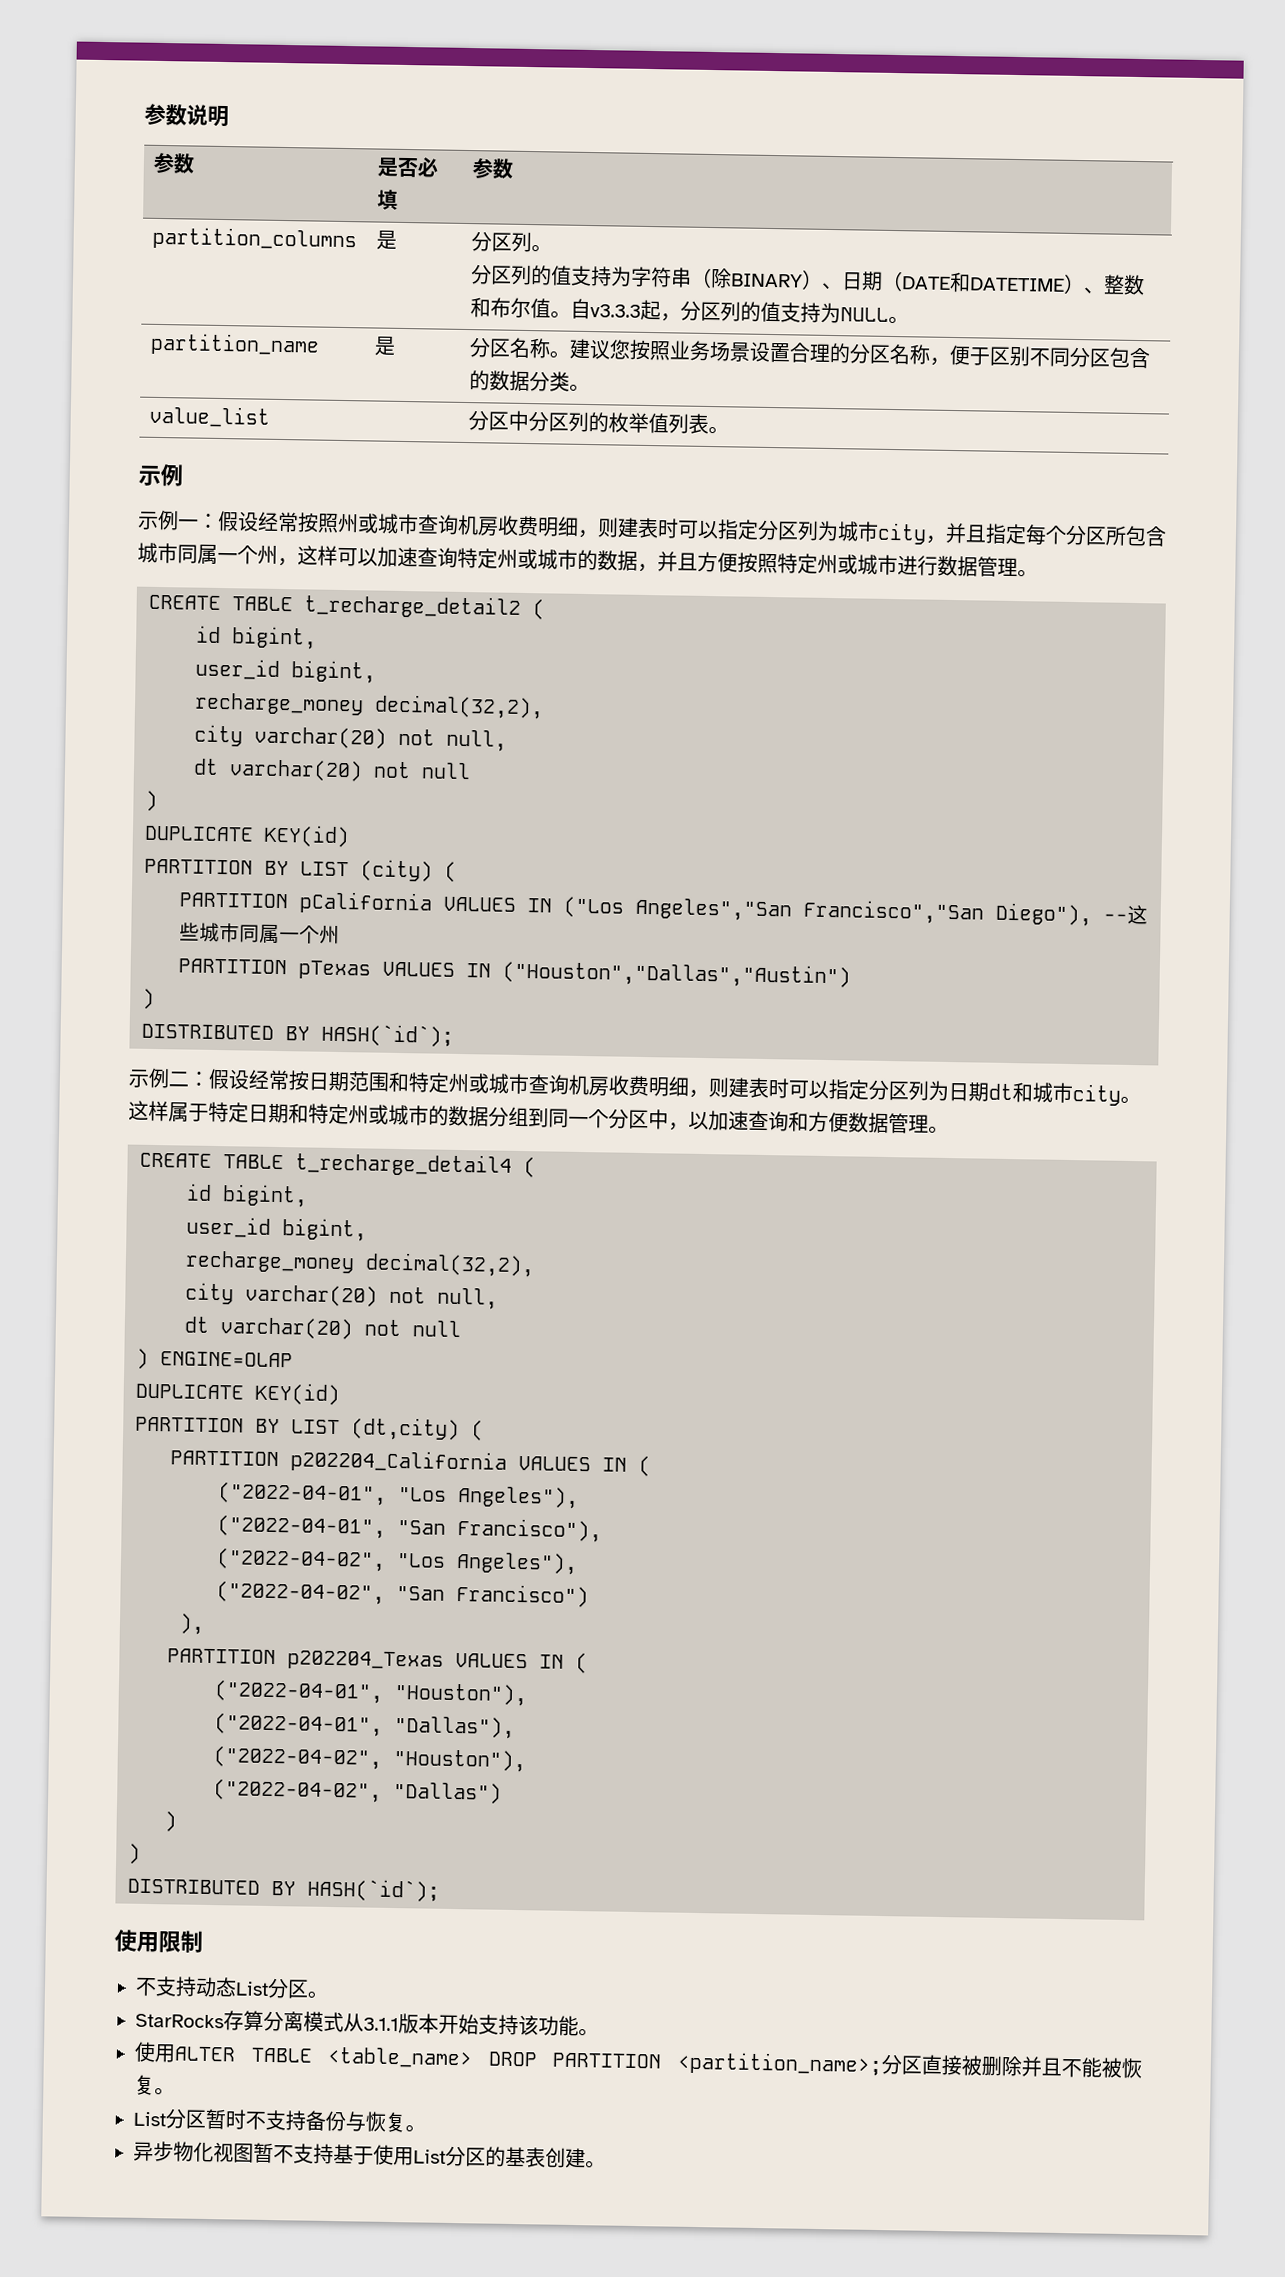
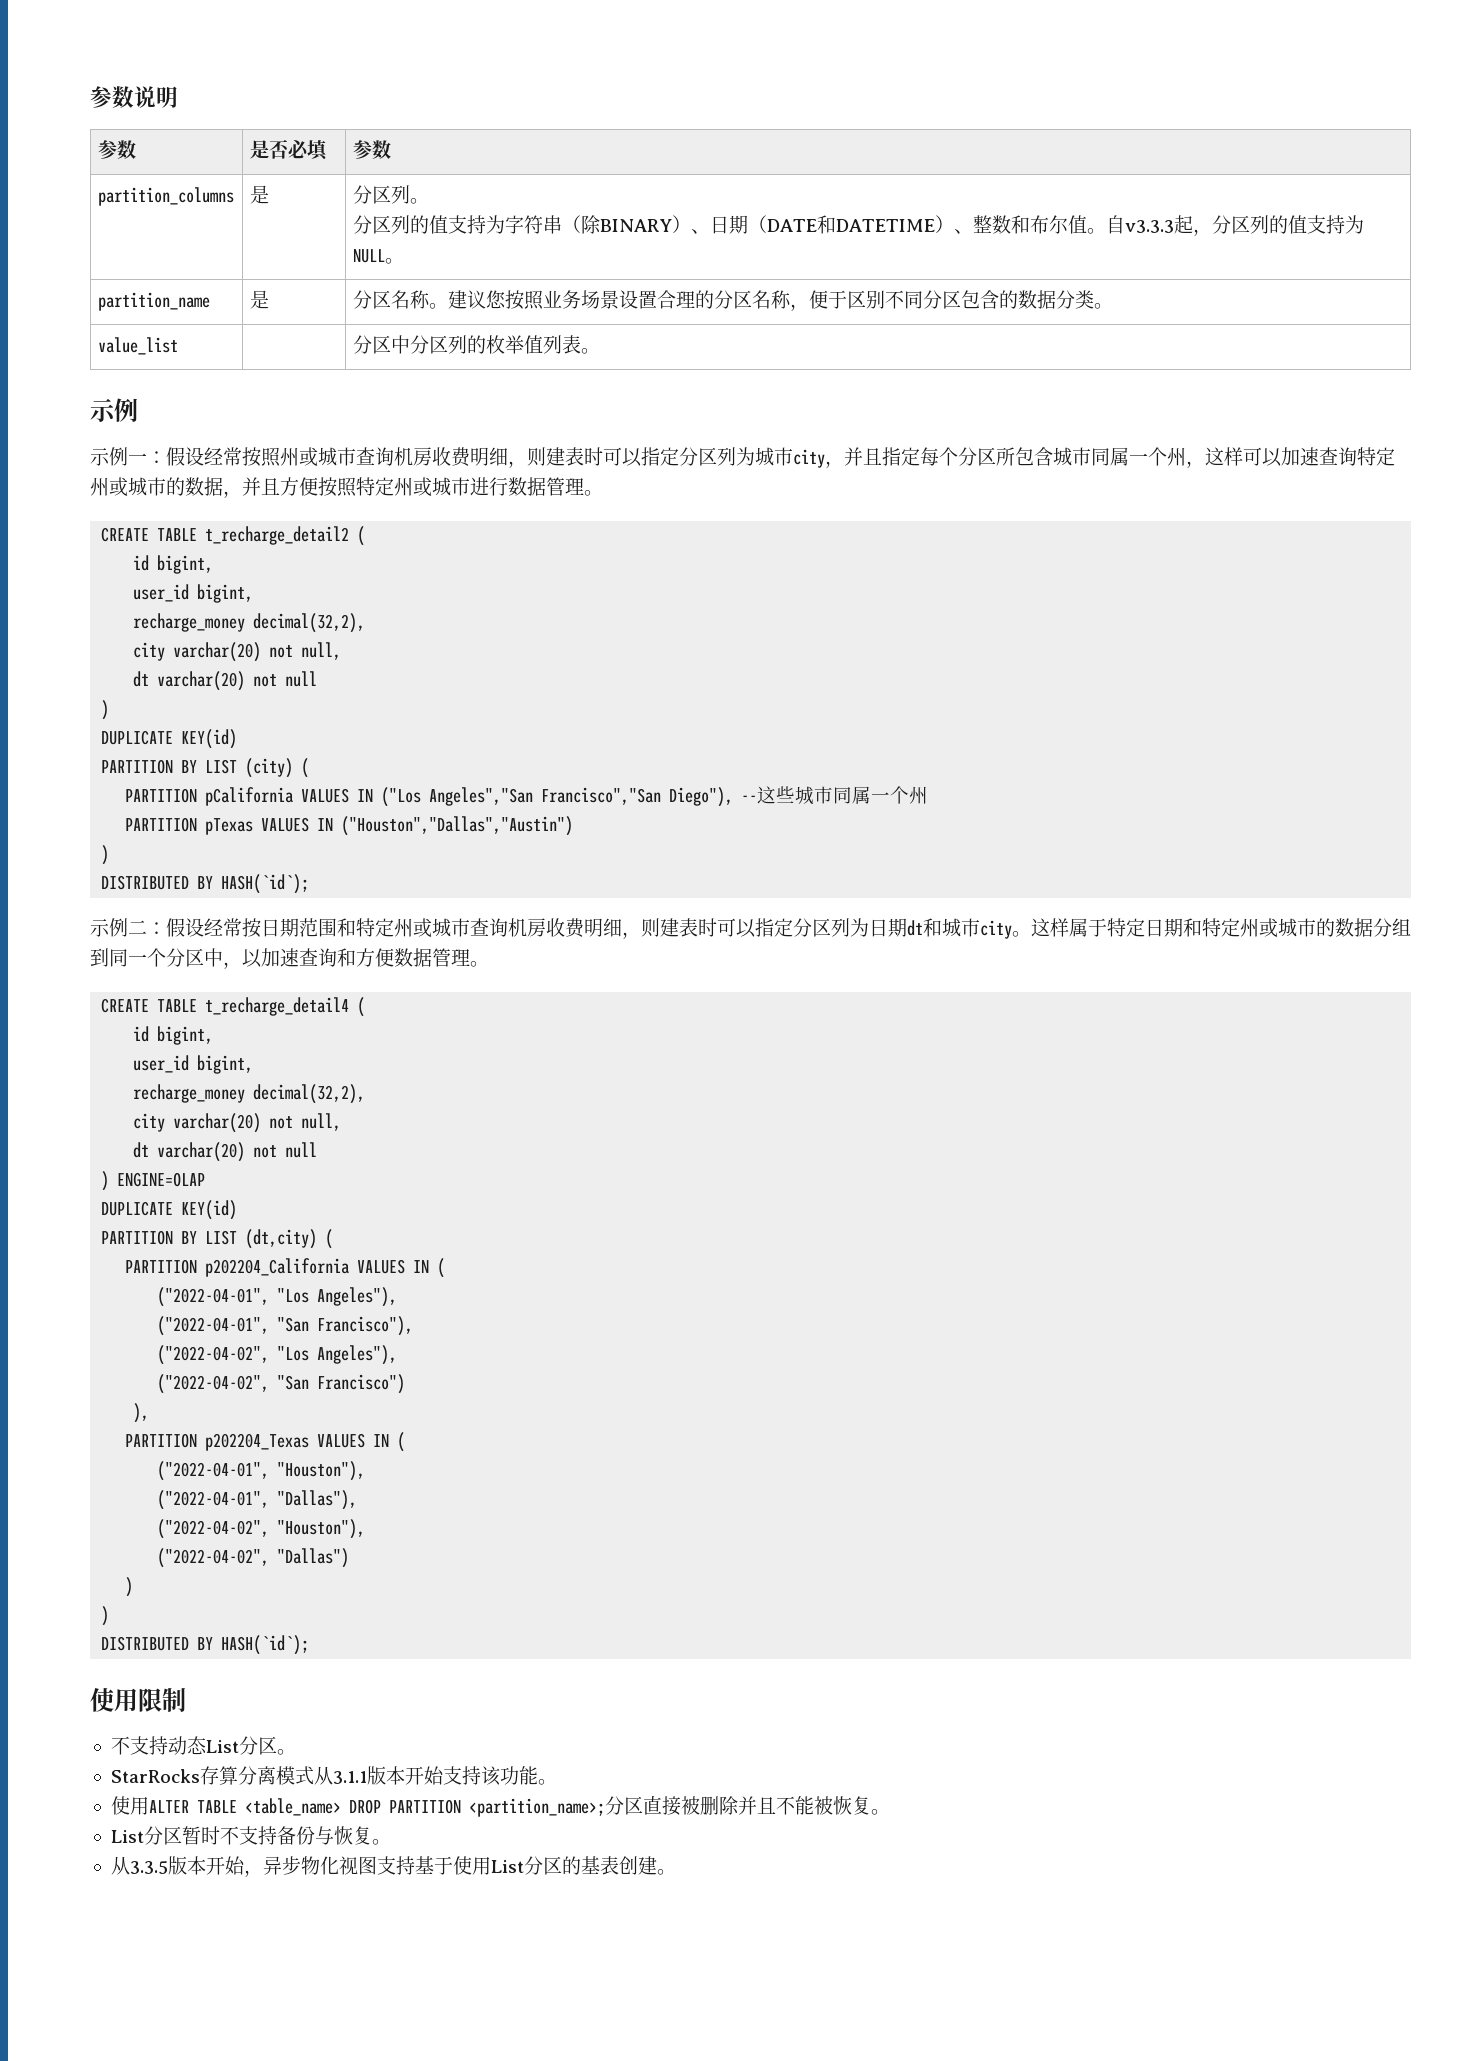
- 异步物化视图暂不支持基于使用List分区的基表创建。
+ 从3.3.5版本开始，异步物化视图支持基于使用List分区的基表创建。

